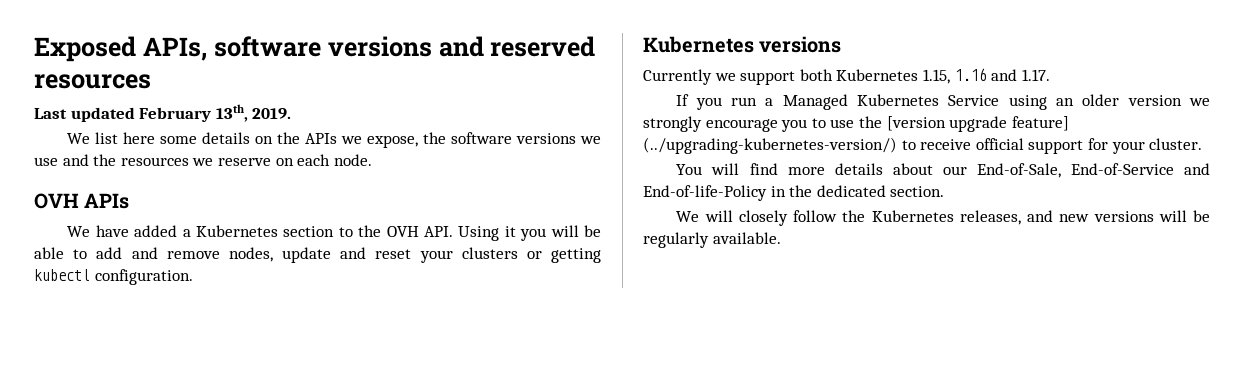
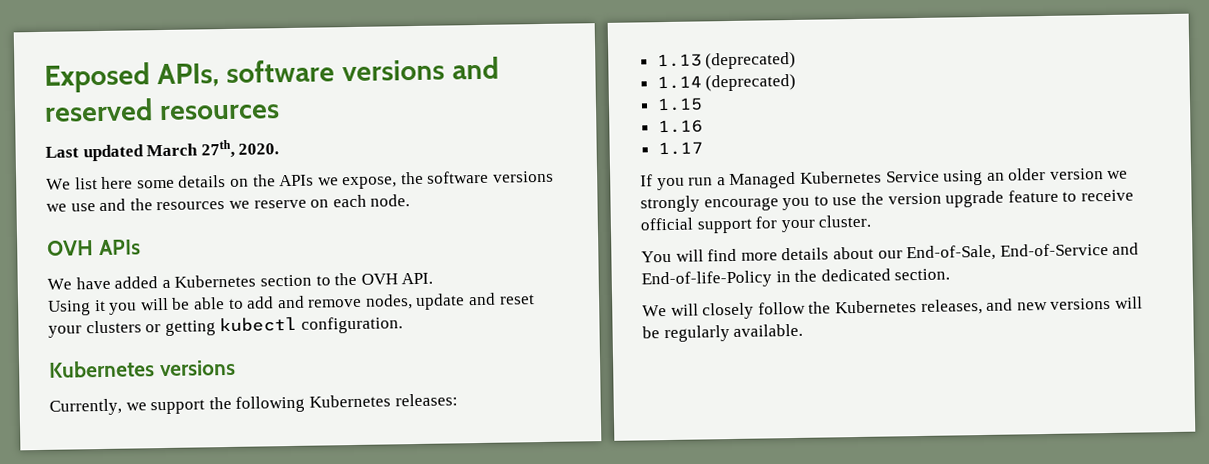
- Last updated February 13th, 2019.
+ Last updated March 27th, 2020.
- We have added a Kubernetes section to the OVH API. Using it you will be able to add and remove nodes, update and reset your clusters or getting kubectl configuration.
+ We have added a Kubernetes section to the OVH API.
+ Using it you will be able to add and remove nodes, update and reset your clusters or getting kubectl configuration.
- Currently we support both Kubernetes 1.15, 1.16 and 1.17.
+ Currently, we support the following Kubernetes releases:
+ 1.13 (deprecated)
+ 1.14 (deprecated)
+ 1.15
+ 1.16
+ 1.17
- If you run a Managed Kubernetes Service using an older version we strongly encourage you to use the [version upgrade feature] (../upgrading-kubernetes-version/) to receive official support for your cluster.
+ If you run a Managed Kubernetes Service using an older version we strongly encourage you to use the version upgrade feature to receive official support for your cluster.

